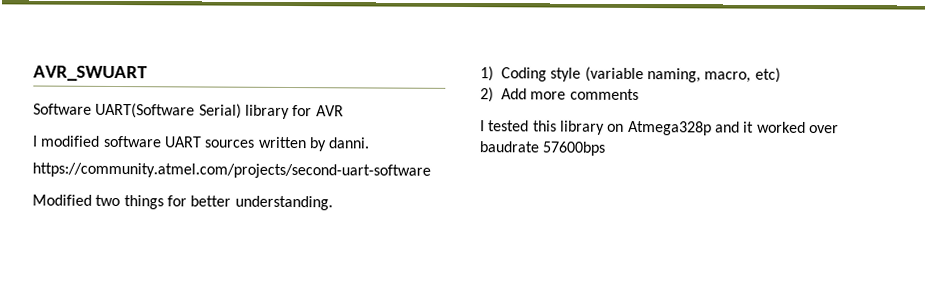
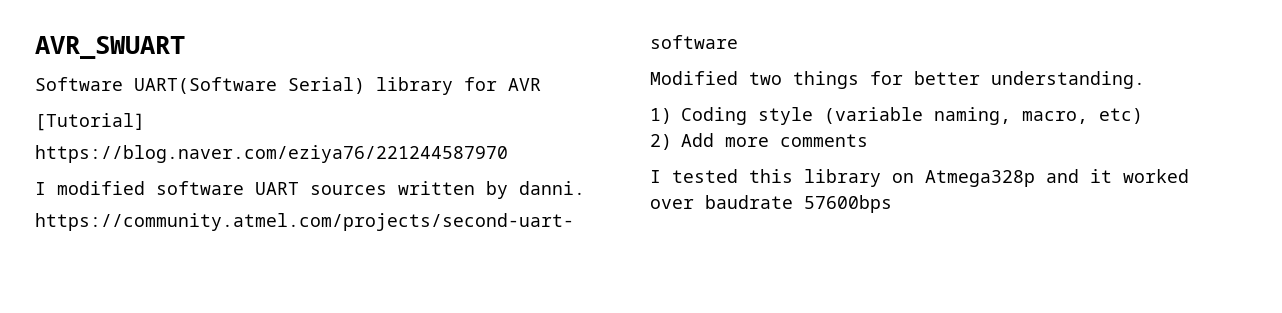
+ [Tutorial]
+ https://blog.naver.com/eziya76/221244587970

